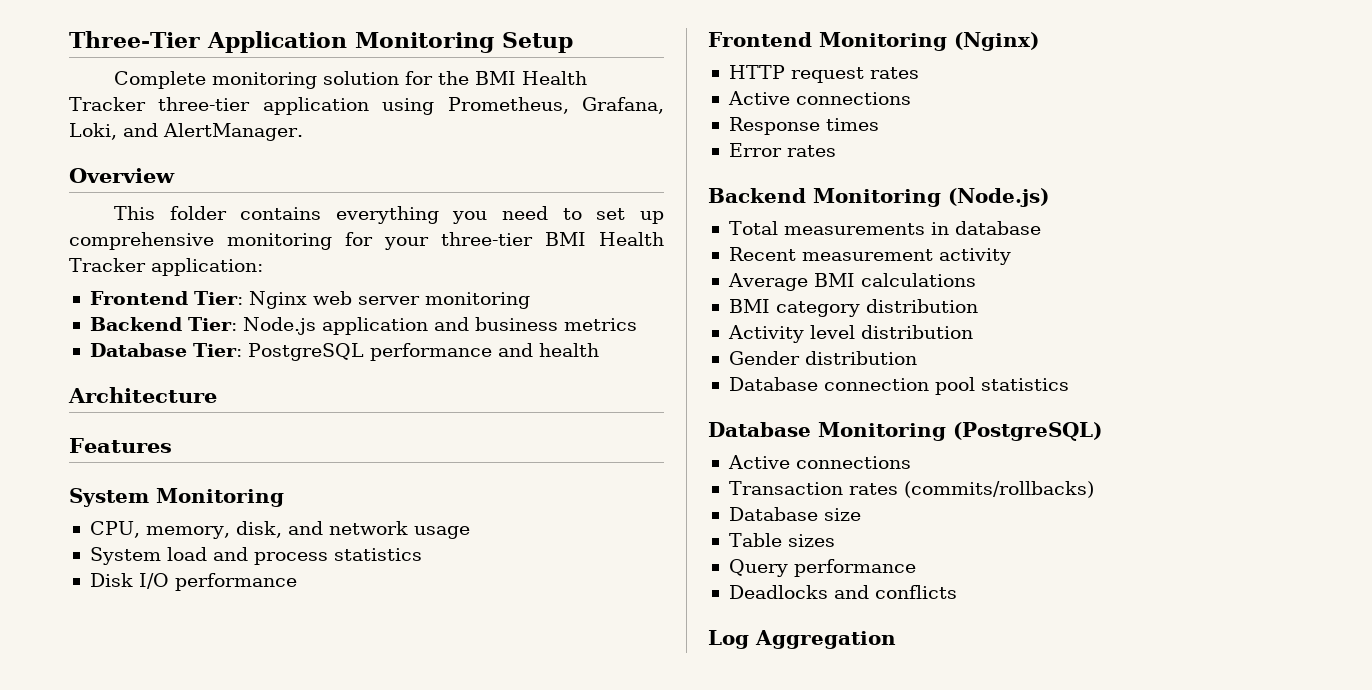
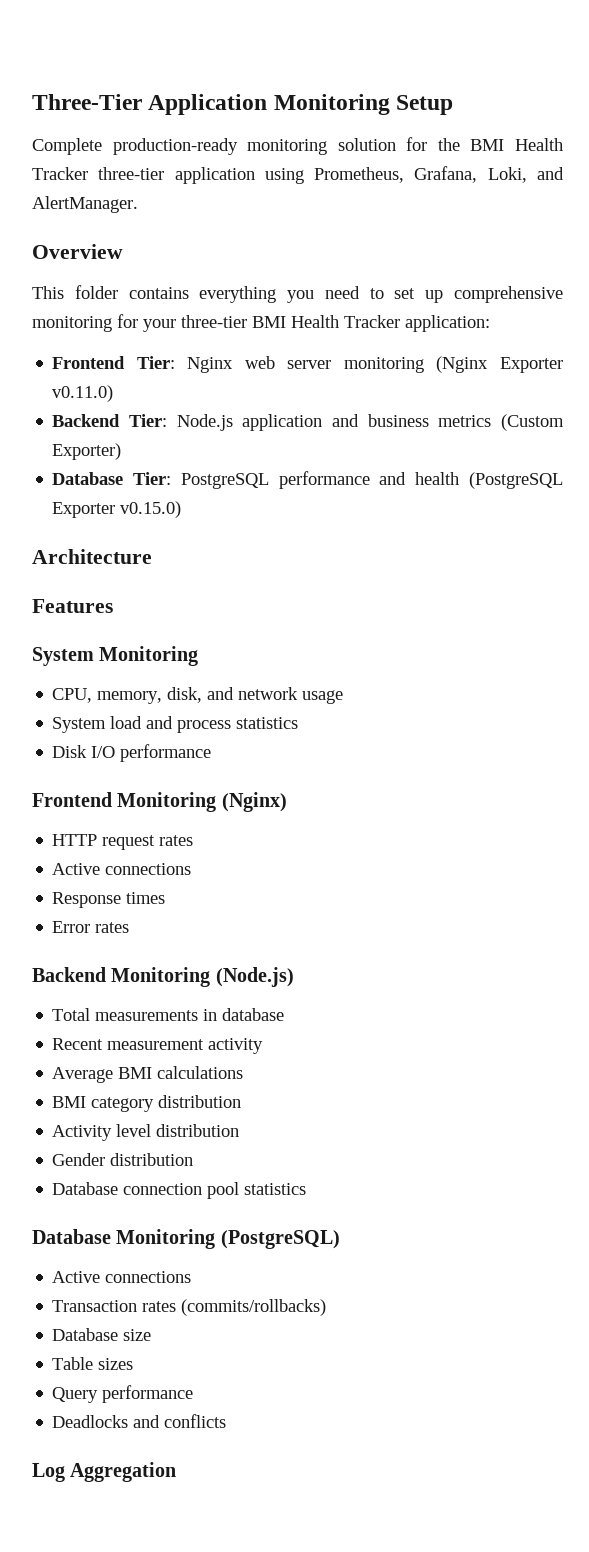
- Complete monitoring solution for the BMI Health Tracker three-tier application using Prometheus, Grafana, Loki, and AlertManager.
+ Complete production-ready monitoring solution for the BMI Health Tracker three-tier application using Prometheus, Grafana, Loki, and AlertManager.
- Frontend Tier: Nginx web server monitoring
+ Frontend Tier: Nginx web server monitoring (Nginx Exporter v0.11.0)
- Backend Tier: Node.js application and business metrics
+ Backend Tier: Node.js application and business metrics (Custom Exporter)
- Database Tier: PostgreSQL performance and health
+ Database Tier: PostgreSQL performance and health (PostgreSQL Exporter v0.15.0)

